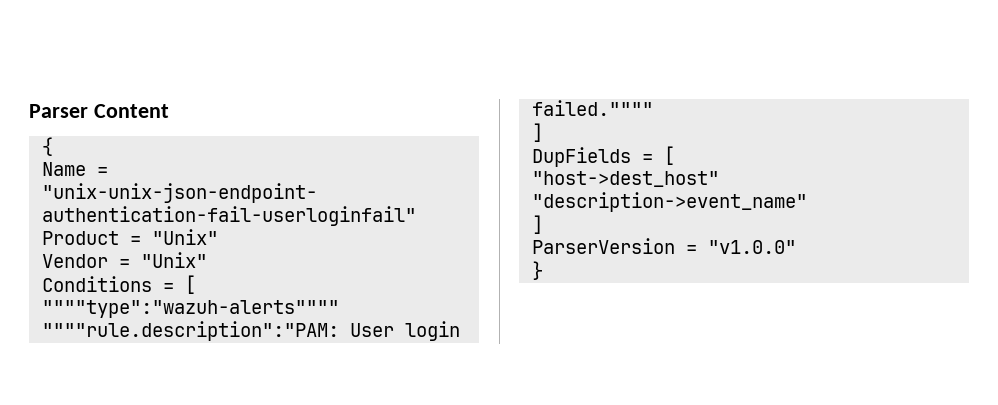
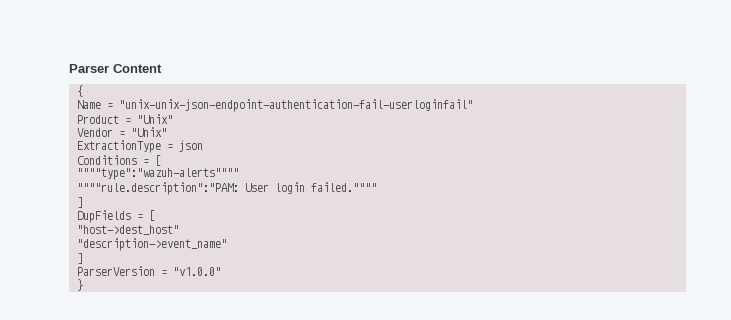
+ ExtractionType = json

